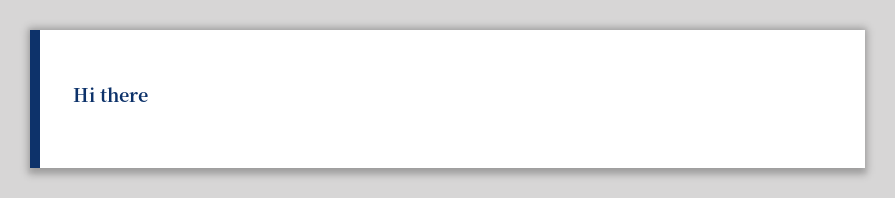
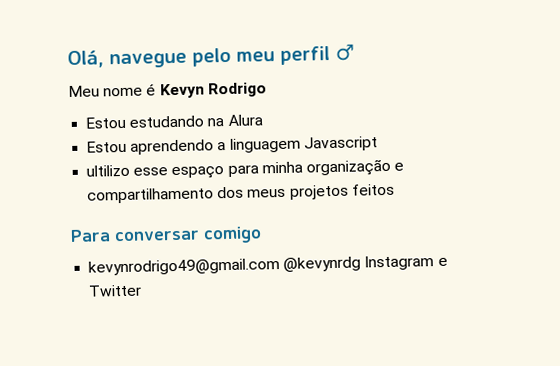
- Hi there
+ Olá, navegue pelo meu perfil ♂
+ Meu nome é Kevyn Rodrigo
+ Estou estudando na Alura
+ Estou aprendendo a linguagem Javascript
+ ultilizo esse espaço para minha organização e compartilhamento dos meus projetos feitos
+ Para conversar comigo
+ kevynrodrigo49@gmail.com @kevynrdg Instagram e Twitter

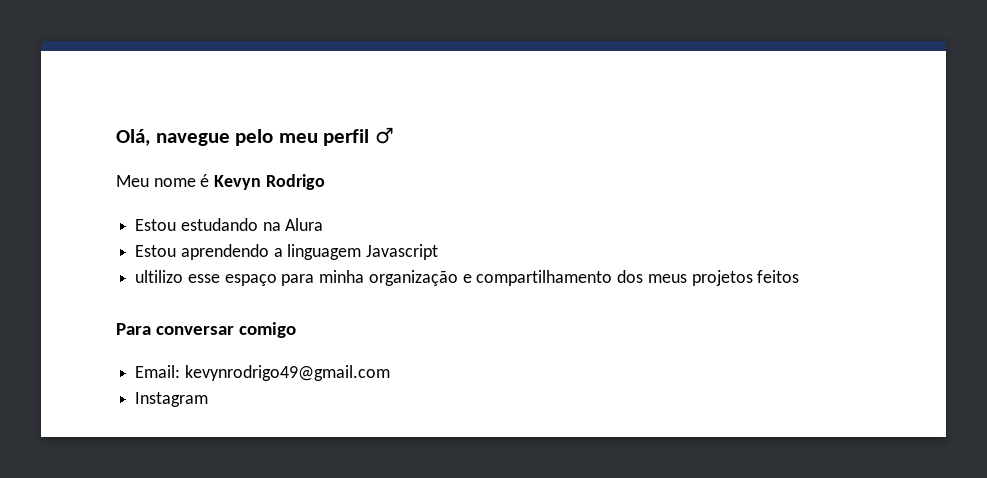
- kevynrodrigo49@gmail.com @kevynrdg Instagram e Twitter
+ Email: kevynrodrigo49@gmail.com
+ Instagram

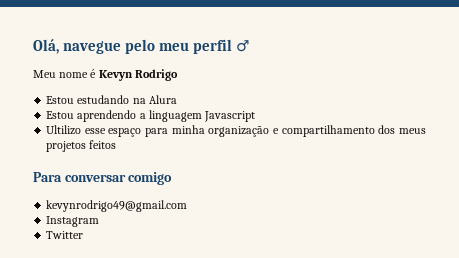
- ultilizo esse espaço para minha organização e compartilhamento dos meus projetos feitos
+ Ultilizo esse espaço para minha organização e compartilhamento dos meus projetos feitos
- Email: kevynrodrigo49@gmail.com
+ kevynrodrigo49@gmail.com
+ Twitter

